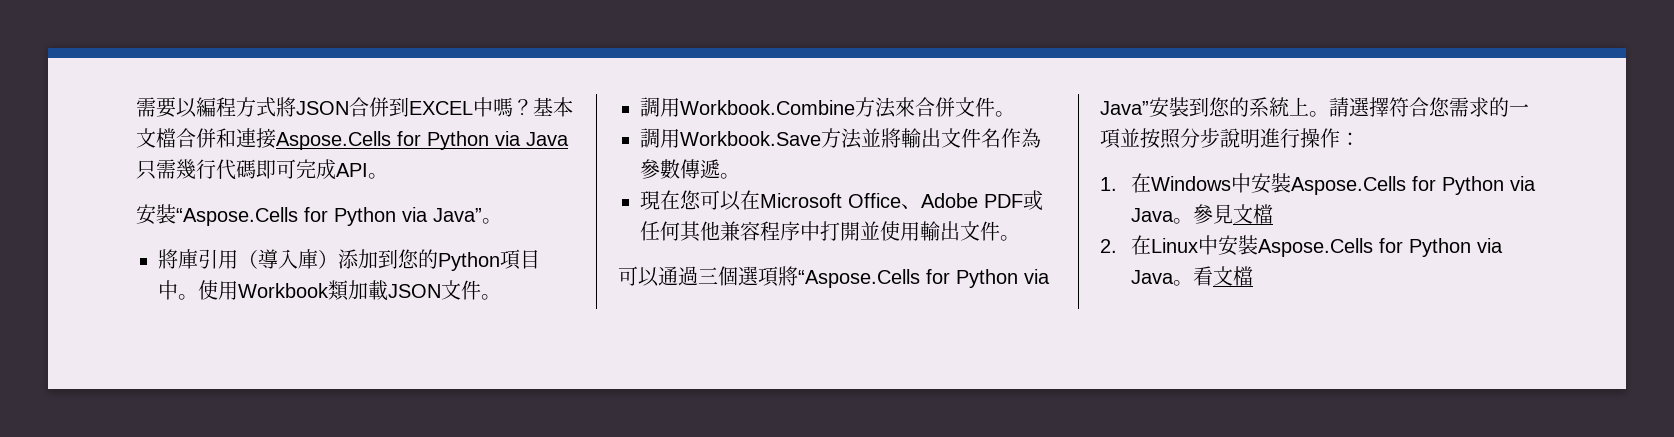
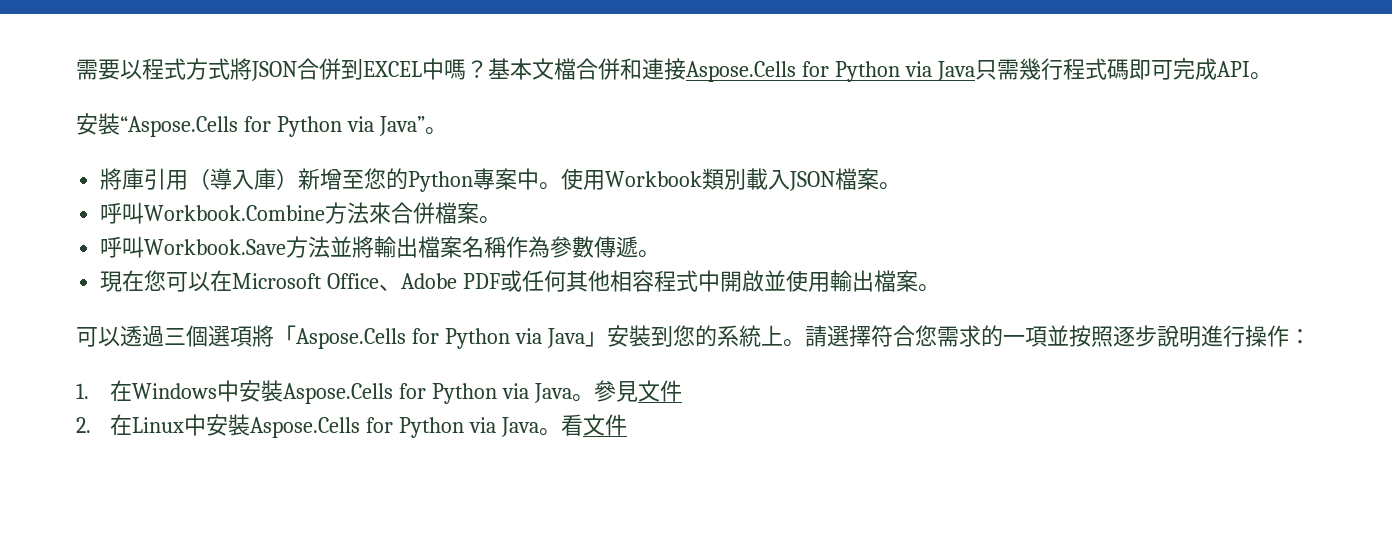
- 需要以編程方式將JSON合併到EXCEL中嗎？
+ 需要以程式方式將JSON合併到EXCEL中嗎？
- 基本文檔合併和連接Aspose.Cells for Python via Java只需幾行代碼即可完成API。
+ 基本文檔合併和連接Aspose.Cells for Python via Java只需幾行程式碼即可完成API。
- 將庫引用（導入庫）添加到您的Python項目中。
+ 將庫引用（導入庫）新增至您的Python專案中。
- 使用Workbook類加載JSON文件。
- 調用Workbook.Combine方法來合併文件。
- 調用Workbook.Save方法並將輸出文件名作為參數傳遞。
+ 使用Workbook類別載入JSON檔案。
+ 呼叫Workbook.Combine方法來合併檔案。
+ 呼叫Workbook.Save方法並將輸出檔案名稱作為參數傳遞。
- 現在您可以在Microsoft Office、Adobe PDF或任何其他兼容程序中打開並使用輸出文件。
+ 現在您可以在Microsoft Office、Adobe PDF或任何其他相容程式中開啟並使用輸出檔案。
- 可以通過三個選項將“Aspose.Cells for Python via Java”安裝到您的系統上。
+ 可以透過三個選項將「Aspose.Cells for Python via Java」安裝到您的系統上。
- 請選擇符合您需求的一項並按照分步說明進行操作：
+ 請選擇符合您需求的一項並按照逐步說明進行操作：
- 參見文檔
+ 參見文件
- 看文檔
+ 看文件

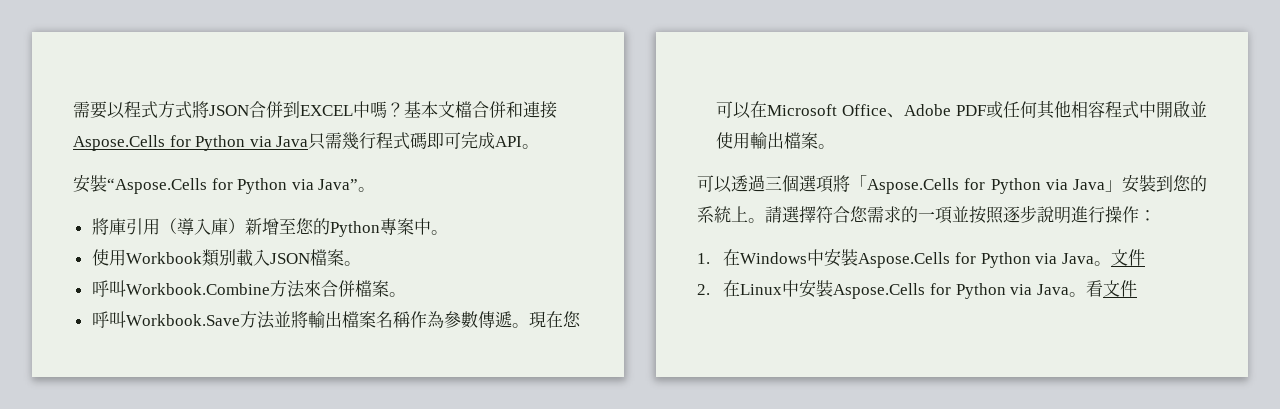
- 將庫引用（導入庫）新增至您的Python專案中。使用Workbook類別載入JSON檔案。
+ 將庫引用（導入庫）新增至您的Python專案中。
+ 使用Workbook類別載入JSON檔案。
- 呼叫Workbook.Save方法並將輸出檔案名稱作為參數傳遞。
- 現在您可以在Microsoft Office、Adobe PDF或任何其他相容程式中開啟並使用輸出檔案。
+ 呼叫Workbook.Save方法並將輸出檔案名稱作為參數傳遞。現在您可以在Microsoft Office、Adobe PDF或任何其他相容程式中開啟並使用輸出檔案。
- 1.在Windows中安裝Aspose.Cells for Python via Java。參見文件
+ 1.在Windows中安裝Aspose.Cells for Python via Java。文件

